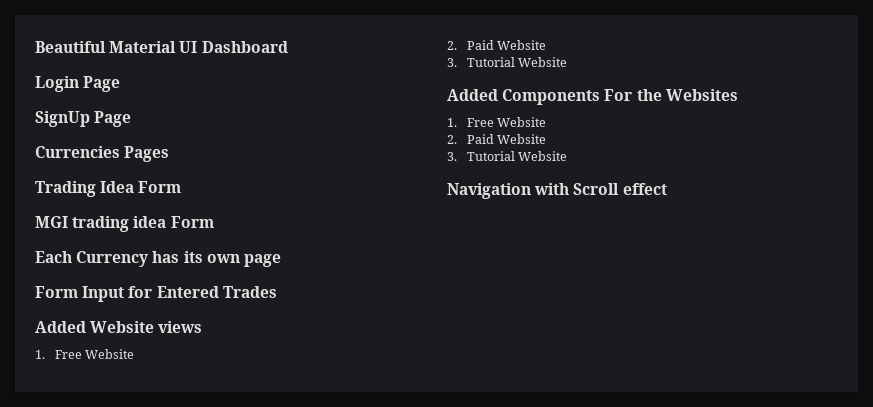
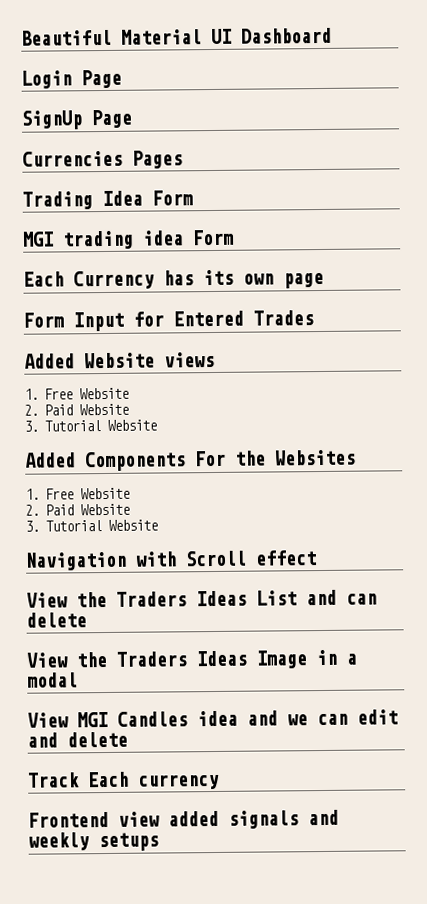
+ View the Traders Ideas List and can delete
+ View the Traders Ideas Image in a modal
+ View MGI Candles idea and we can edit and delete
+ Track Each currency
+ Frontend view added signals and weekly setups

